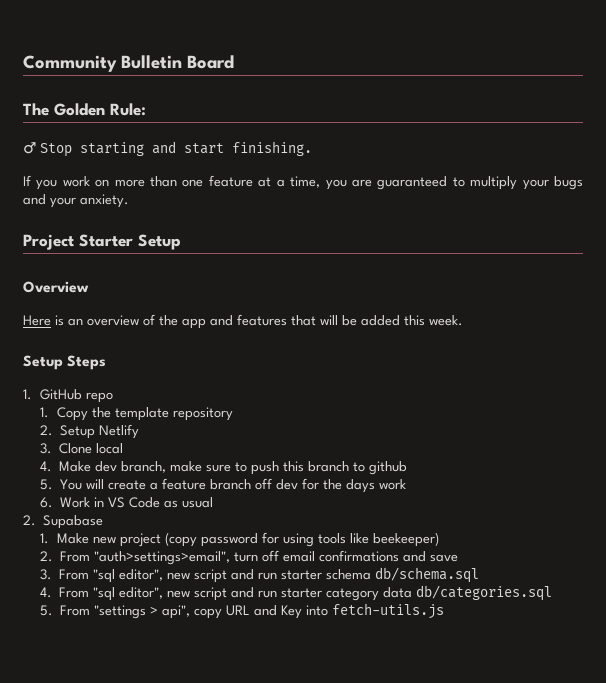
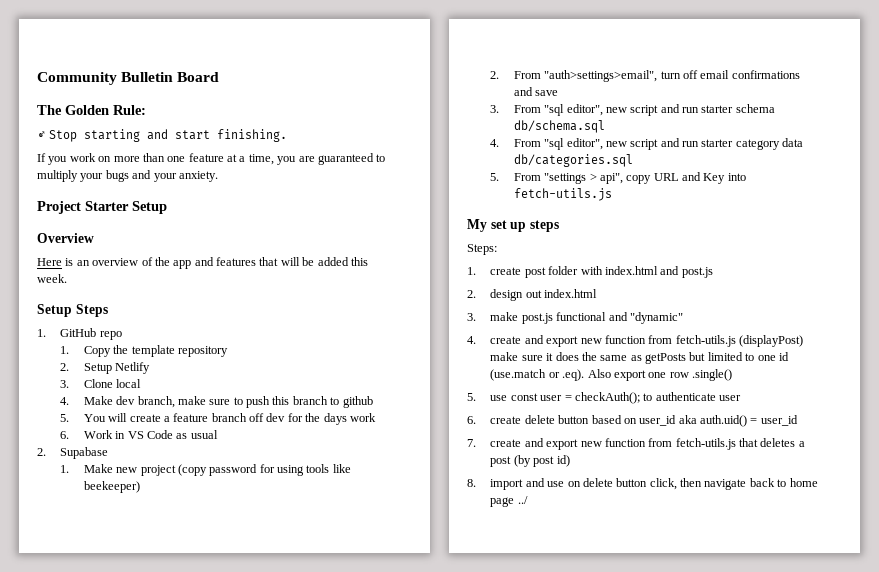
+ My set up steps
+ Steps:
+ 1. create post folder with index.html and post.js
+ 2. design out index.html
+ 3. make post.js functional and "dynamic"
+ 4. create and export new function from fetch-utils.js (displayPost) make sure it does the same as getPosts but limited to one id (use.match or .eq). Also export one row .single()
+ 5. use const user = checkAuth(); to authenticate user
+ 6. create delete button based on user_id aka auth.uid() = user_id
+ 7. create and export new function from fetch-utils.js that deletes a post (by post id)
+ 8. import and use on delete button click, then navigate back to home page ../

